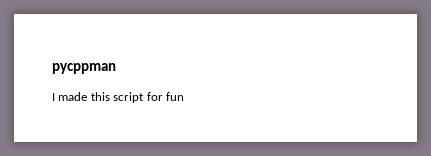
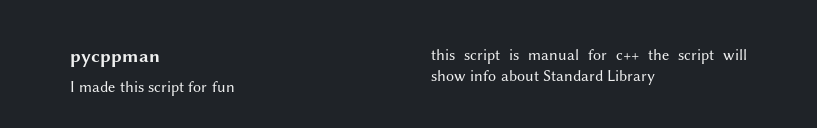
+ this script is manual for c++ the script will show info about Standard Library

